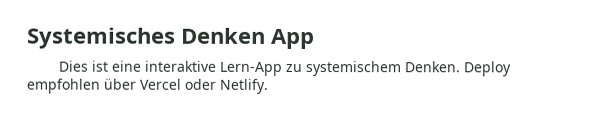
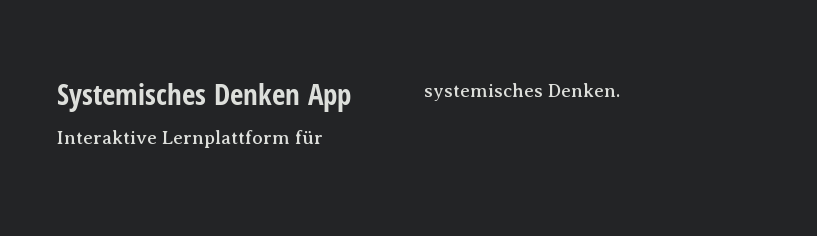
- Dies ist eine interaktive Lern-App zu systemischem Denken. Deploy empfohlen über Vercel oder Netlify.
+ Interaktive Lernplattform für systemisches Denken.

